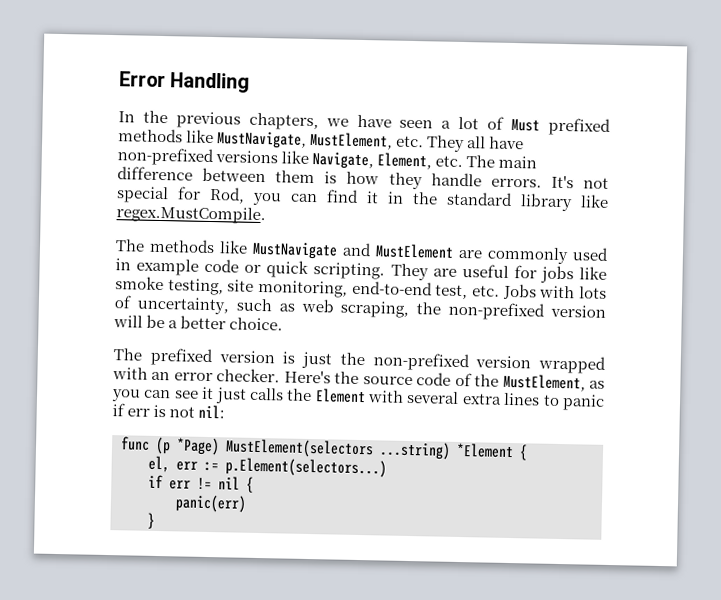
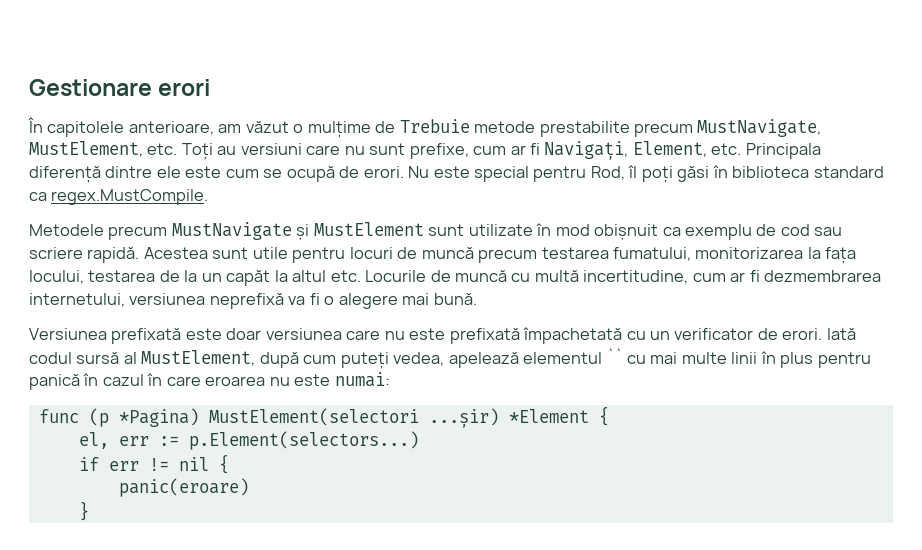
- Error Handling
- In the previous chapters, we have seen a lot of Must prefixed methods like MustNavigate, MustElement, etc. They all have non-prefixed versions like Navigate, Element, etc. The main difference between them is how they handle errors. It's not special for Rod, you can find it in the standard library like regex.MustCompile.
- The methods like MustNavigate and MustElement are commonly used in example code or quick scripting. They are useful for jobs like smoke testing, site monitoring, end-to-end test, etc. Jobs with lots of uncertainty, such as web scraping, the non-prefixed version will be a better choice.
- The prefixed version is just the non-prefixed version wrapped with an error checker. Here's the source code of the MustElement, as you can see it just calls the Element with several extra lines to panic if err is not nil:
+ Gestionare erori
+ În capitolele anterioare, am văzut o mulțime de Trebuie metode prestabilite precum MustNavigate, MustElement, etc. Toți au versiuni care nu sunt prefixe, cum ar fi Navigați, Element, etc. Principala diferență dintre ele este cum se ocupă de erori. Nu este special pentru Rod, îl poți găsi în biblioteca standard ca regex.MustCompile.
+ Metodele precum MustNavigate și MustElement sunt utilizate în mod obișnuit ca exemplu de cod sau scriere rapidă. Acestea sunt utile pentru locuri de muncă precum testarea fumatului, monitorizarea la fața locului, testarea de la un capăt la altul etc. Locurile de muncă cu multă incertitudine, cum ar fi dezmembrarea internetului, versiunea neprefixă va fi o alegere mai bună.
+ Versiunea prefixată este doar versiunea care nu este prefixată împachetată cu un verificator de erori. Iată codul sursă al MustElement, după cum puteți vedea, apelează elementul `` cu mai multe linii în plus pentru panică în cazul în care eroarea nu este numai:
- func (p *Page) MustElement(selectors ...string) *Element {
+ func (p *Pagina) MustElement(selectori ...șir) *Element {
- panic(err)
+ panic(eroare)

